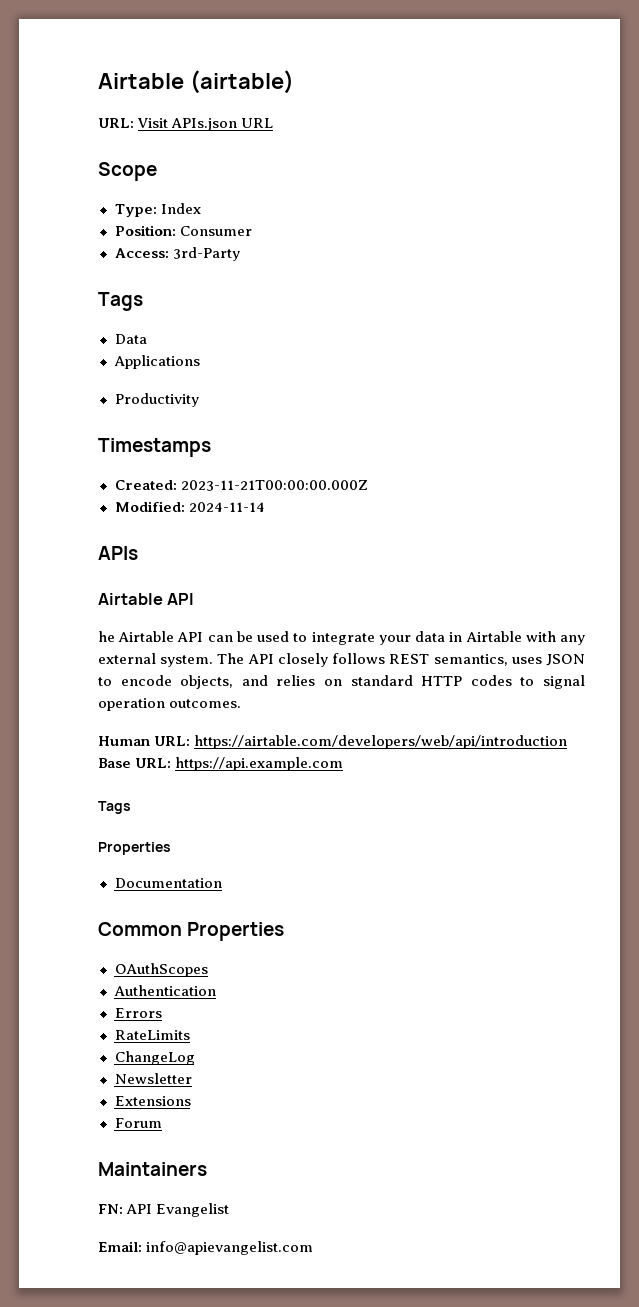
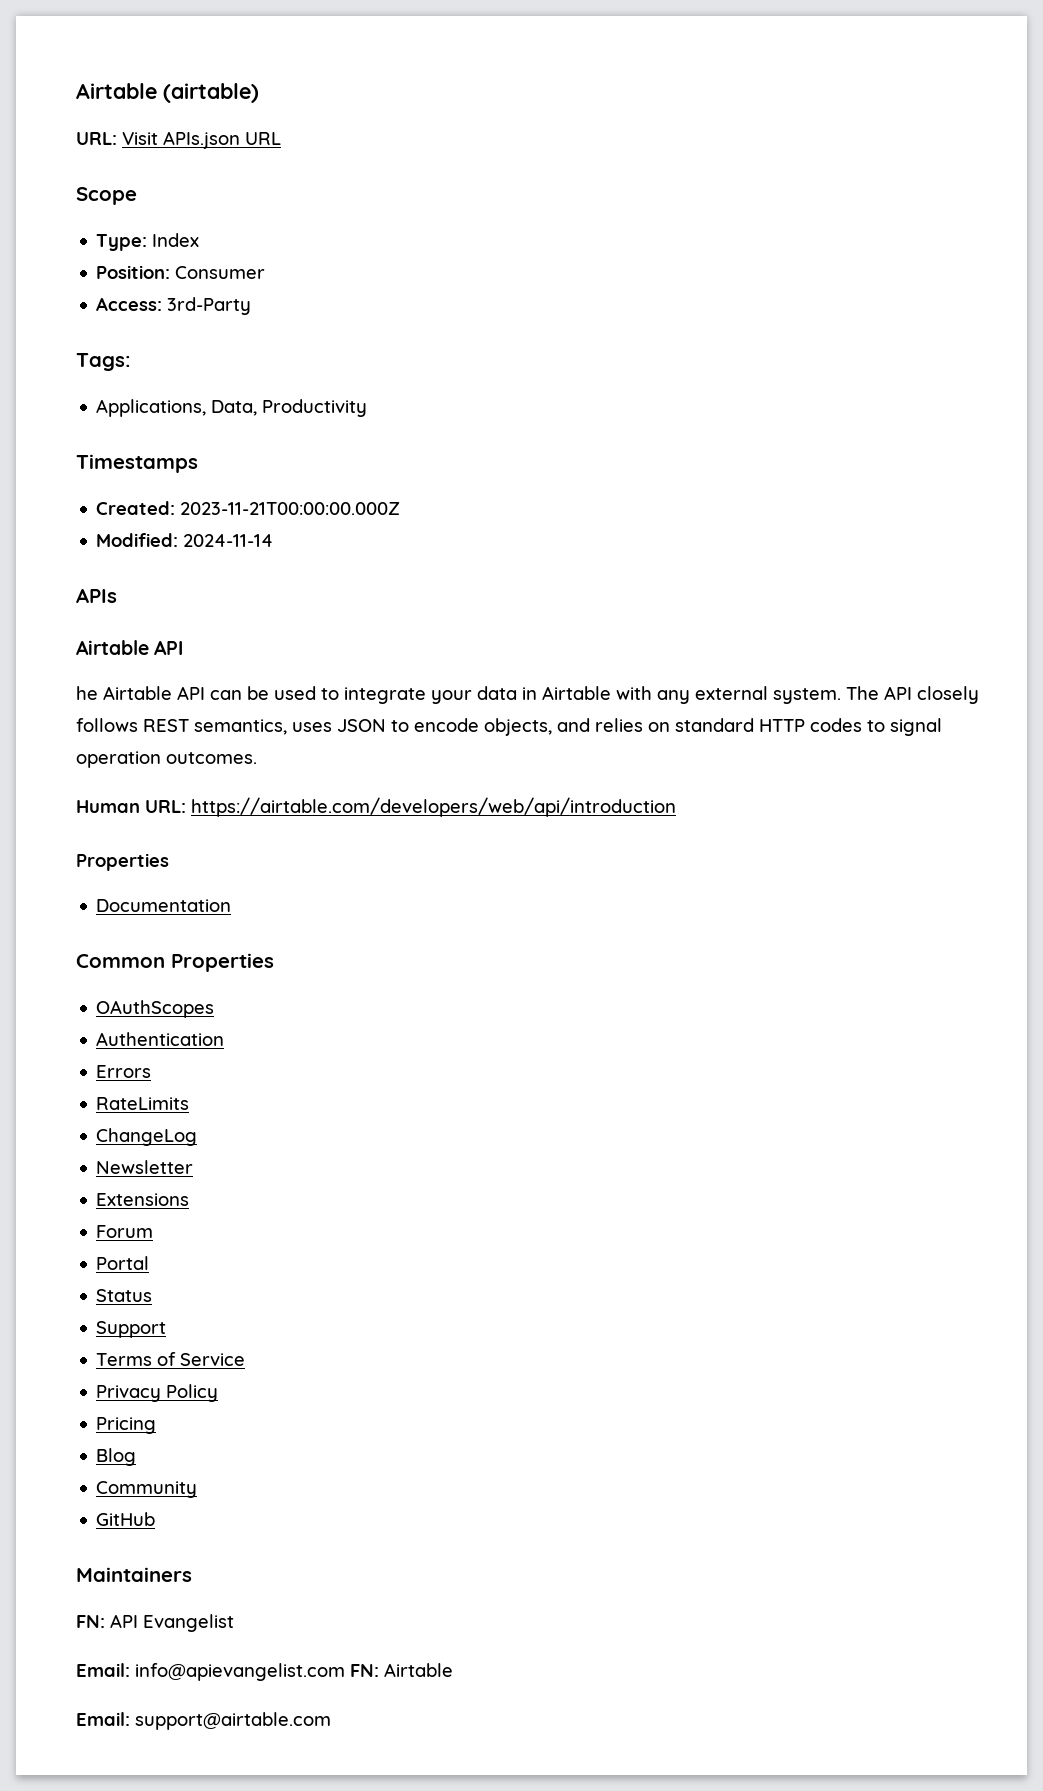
  Access: 3rd-Party
- Tags
- Data
- Applications
- Productivity
+ Tags:
+ Applications, Data, Productivity
- Human URL: https://airtable.com/developers/web/api/introduction Base URL: https://api.example.com
- Tags
+ Human URL: https://airtable.com/developers/web/api/introduction
+ Portal
+ Status
+ Support
+ Terms of Service
+ Privacy Policy
+ Pricing
+ Blog
+ Community
+ GitHub
- Email: info@apievangelist.com
+ Email: info@apievangelist.com FN: Airtable
+ Email: support@airtable.com

